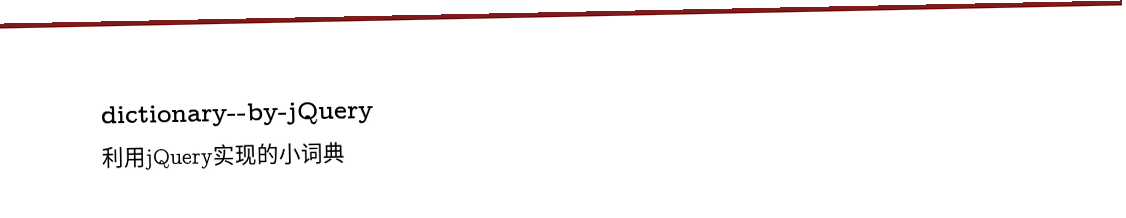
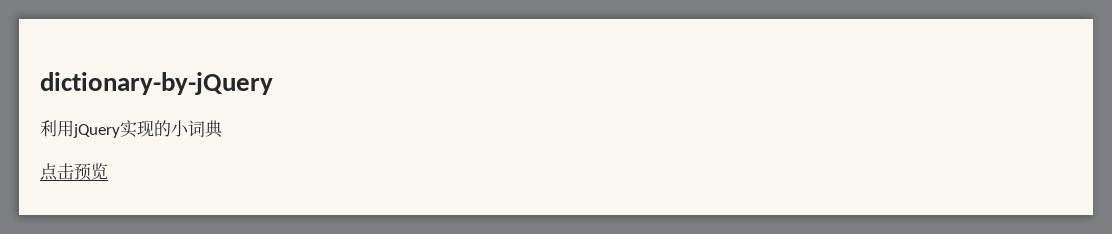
- dictionary--by-jQuery
+ dictionary-by-jQuery
+ 点击预览

